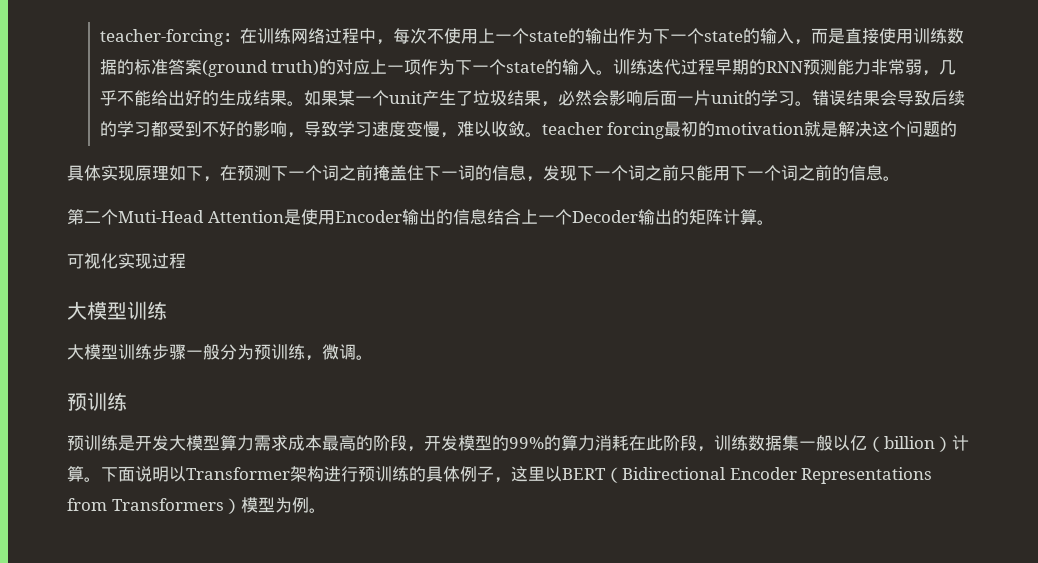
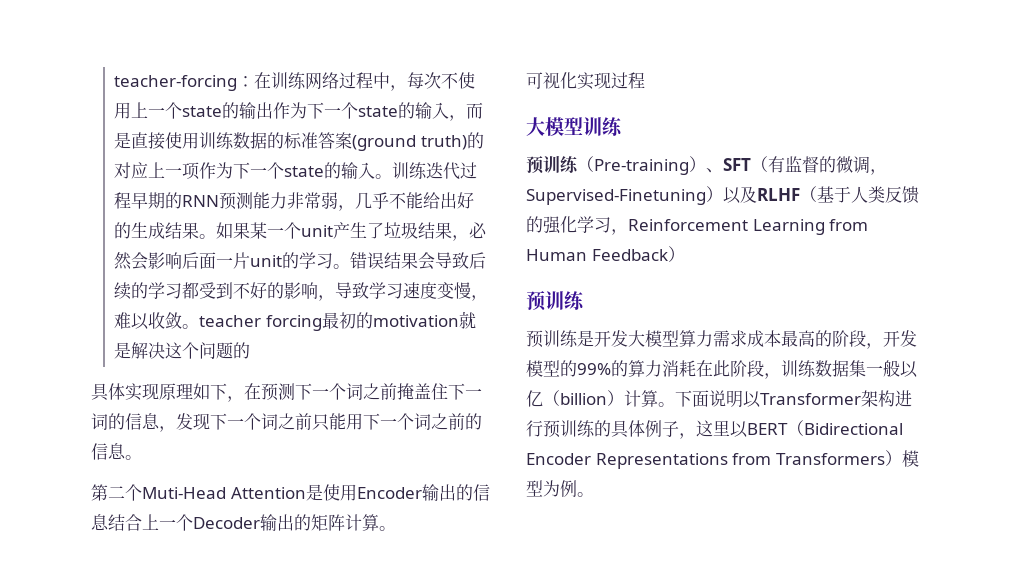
- 大模型训练步骤一般分为预训练，微调。
+ 预训练（Pre-training）、SFT（有监督的微调，Supervised-Finetuning）以及RLHF（基于人类反馈的强化学习，Reinforcement Learning from Human Feedback）

